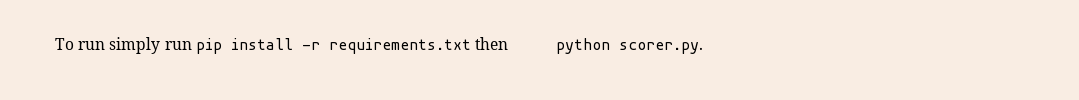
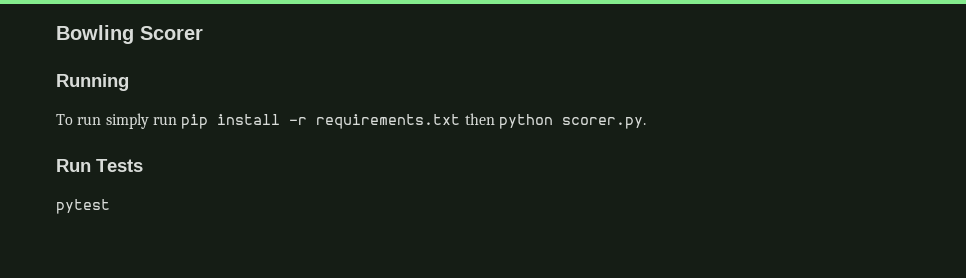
+ Bowling Scorer
+ Running
+ Run Tests
+ pytest

